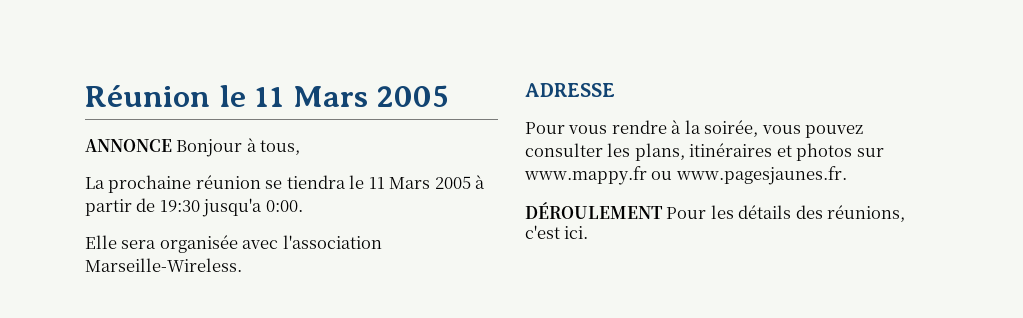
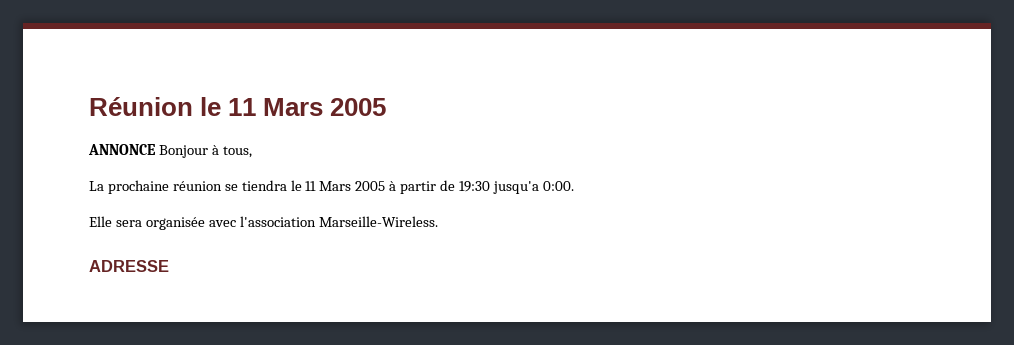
- Pour vous rendre à la soirée, vous pouvez consulter les plans, itinéraires et photos sur www.mappy.fr ou www.pagesjaunes.fr.
- DÉROULEMENT Pour les détails des réunions, c'est ici.

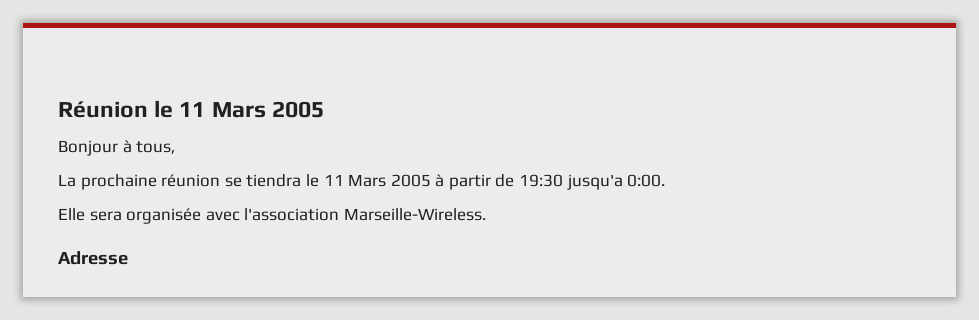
- ANNONCE Bonjour à tous,
+ Bonjour à tous,
- ADRESSE
+ Adresse

